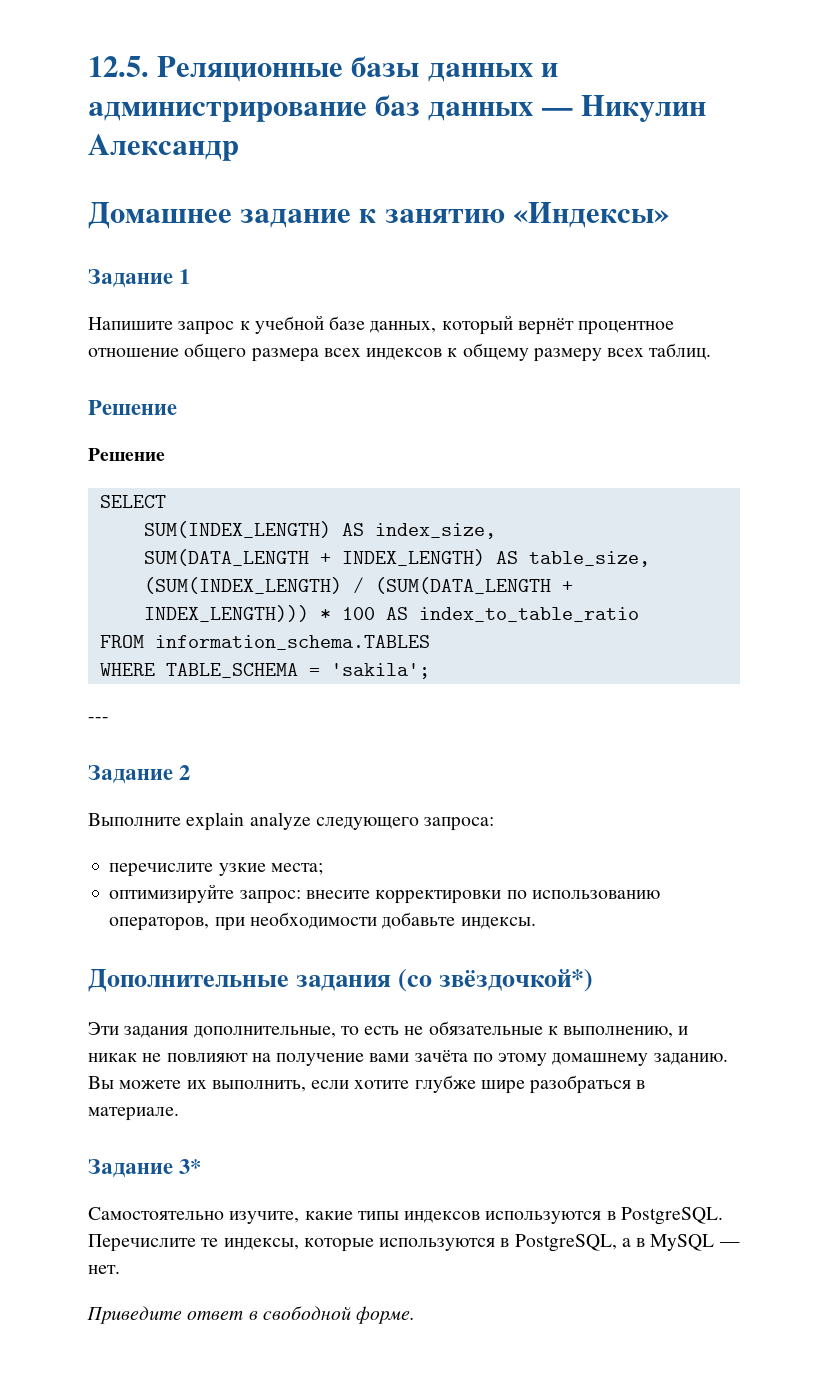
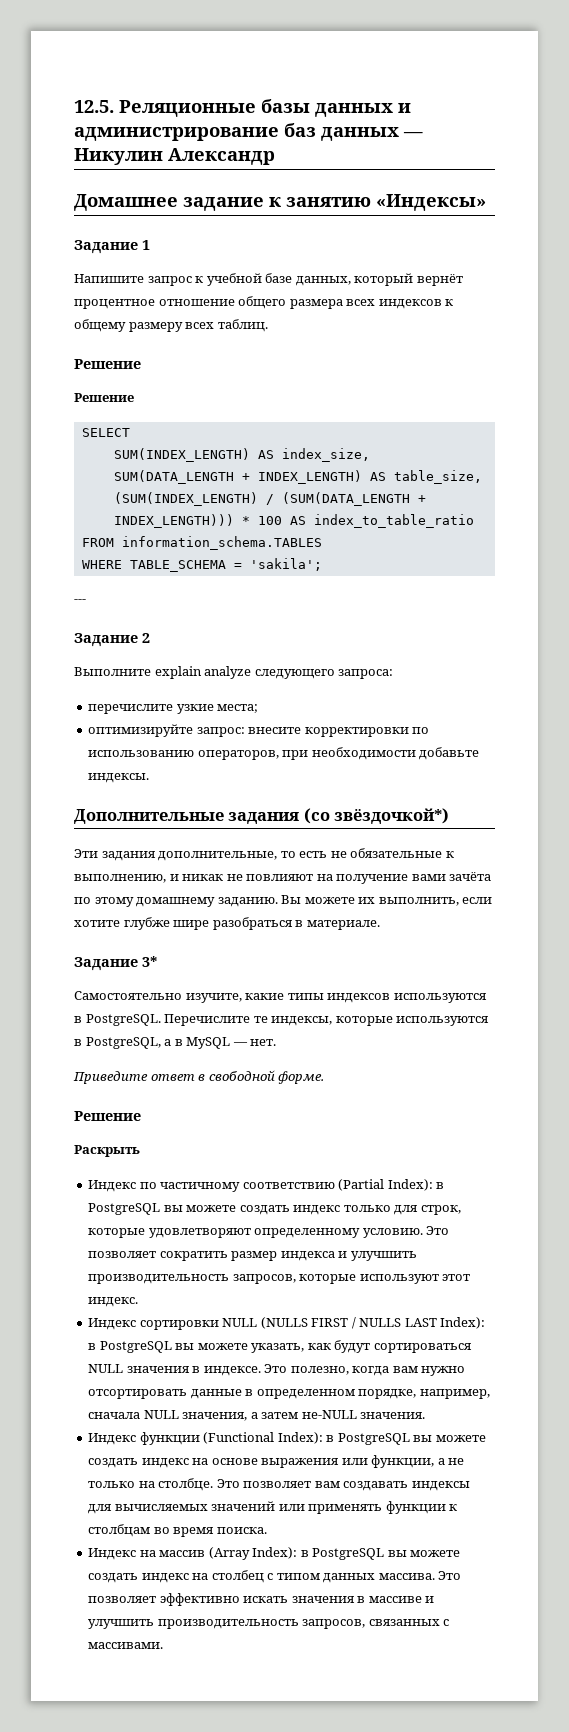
  Приведите ответ в свободной форме.
+ Решение
+ Раскрыть
+ Индекс по частичному соответствию (Partial Index): в PostgreSQL вы можете создать индекс только для строк, которые удовлетворяют определенному условию. Это позволяет сократить размер индекса и улучшить производительность запросов, которые используют этот индекс.
+ Индекс сортировки NULL (NULLS FIRST / NULLS LAST Index): в PostgreSQL вы можете указать, как будут сортироваться NULL значения в индексе. Это полезно, когда вам нужно отсортировать данные в определенном порядке, например, сначала NULL значения, а затем не-NULL значения.
+ Индекс функции (Functional Index): в PostgreSQL вы можете создать индекс на основе выражения или функции, а не только на столбце. Это позволяет вам создавать индексы для вычисляемых значений или применять функции к столбцам во время поиска.
+ Индекс на массив (Array Index): в PostgreSQL вы можете создать индекс на столбец с типом данных массива. Это позволяет эффективно искать значения в массиве и улучшить производительность запросов, связанных с массивами.

